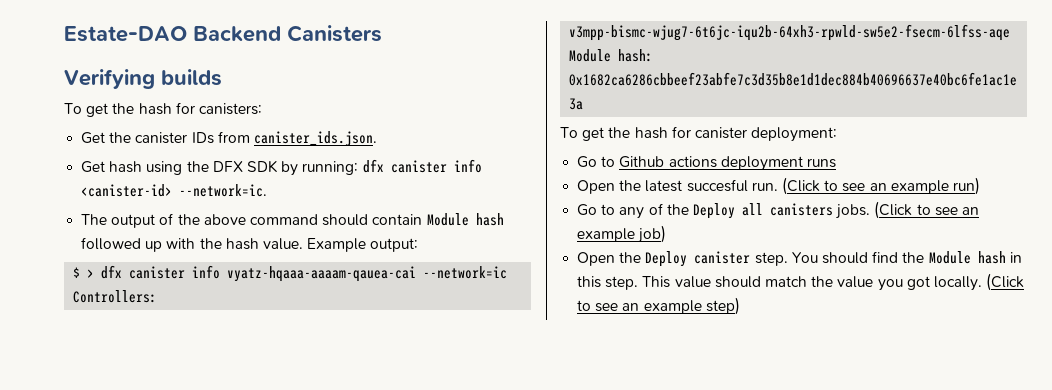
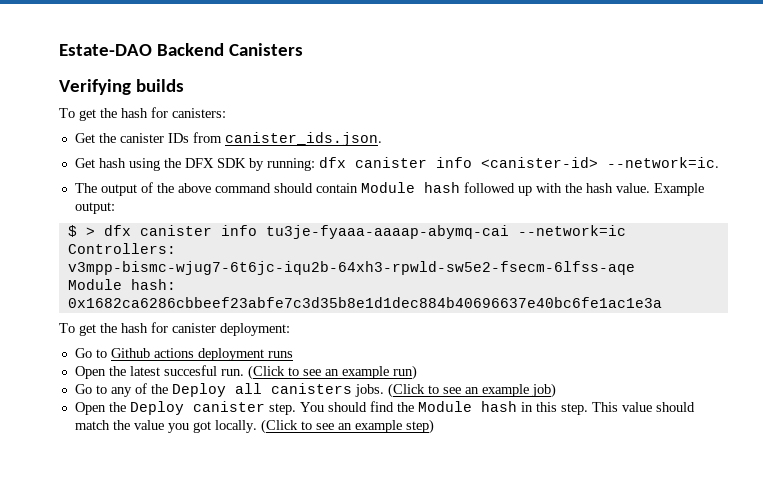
- $ > dfx canister info vyatz-hqaaa-aaaam-qauea-cai --network=ic
+ $ > dfx canister info tu3je-fyaaa-aaaap-abymq-cai --network=ic

